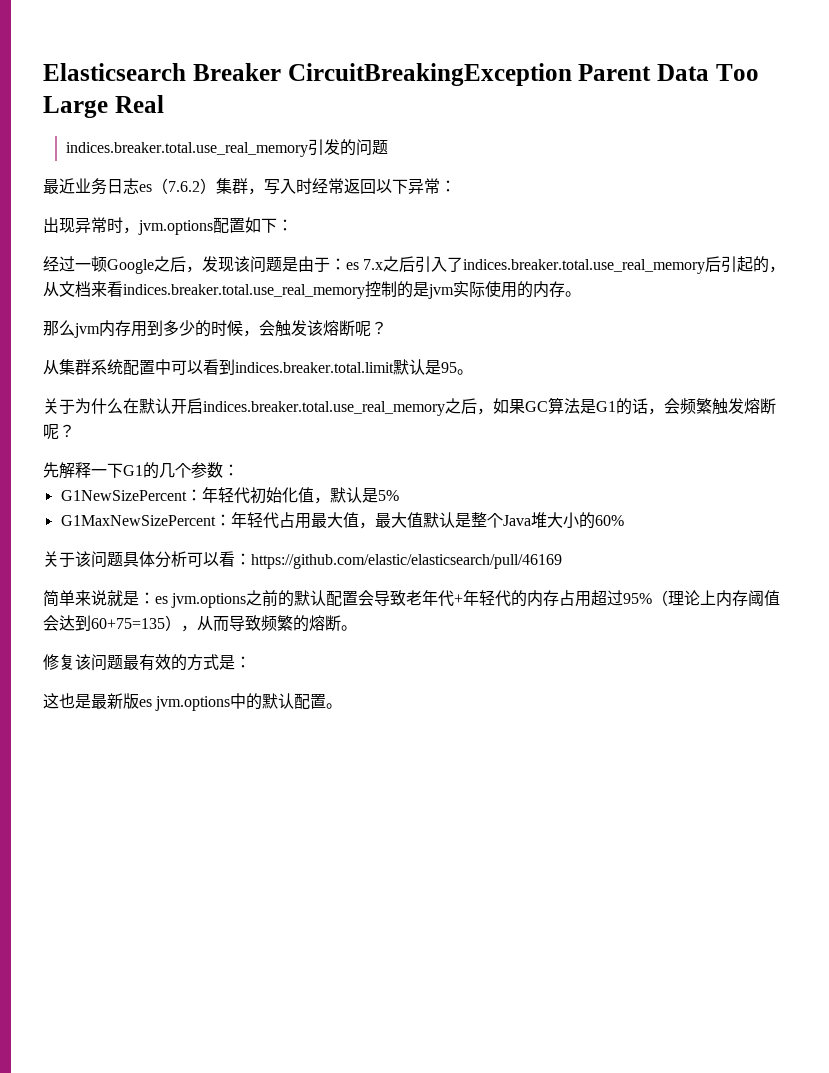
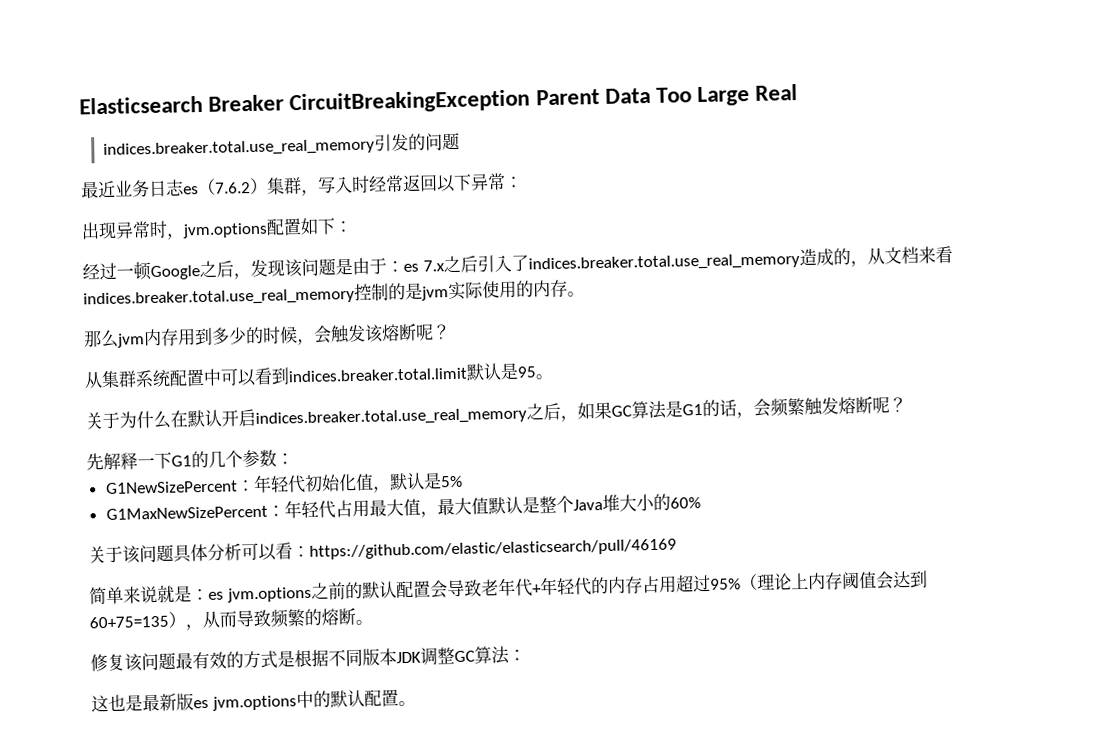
- 经过一顿Google之后，发现该问题是由于：es 7.x之后引入了indices.breaker.total.use_real_memory后引起的，从文档来看indices.breaker.total.use_real_memory控制的是jvm实际使用的内存。
+ 经过一顿Google之后，发现该问题是由于：es 7.x之后引入了indices.breaker.total.use_real_memory造成的，从文档来看indices.breaker.total.use_real_memory控制的是jvm实际使用的内存。
- 修复该问题最有效的方式是：
+ 修复该问题最有效的方式是根据不同版本JDK调整GC算法：

